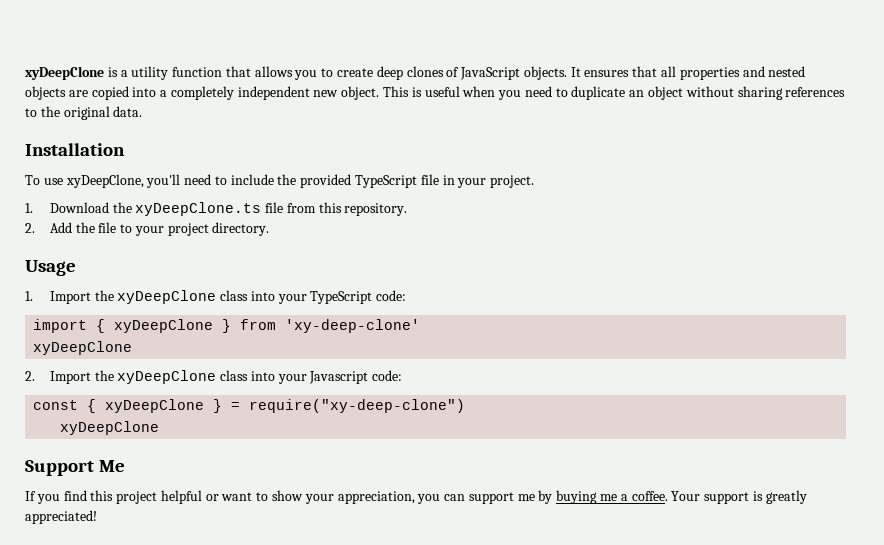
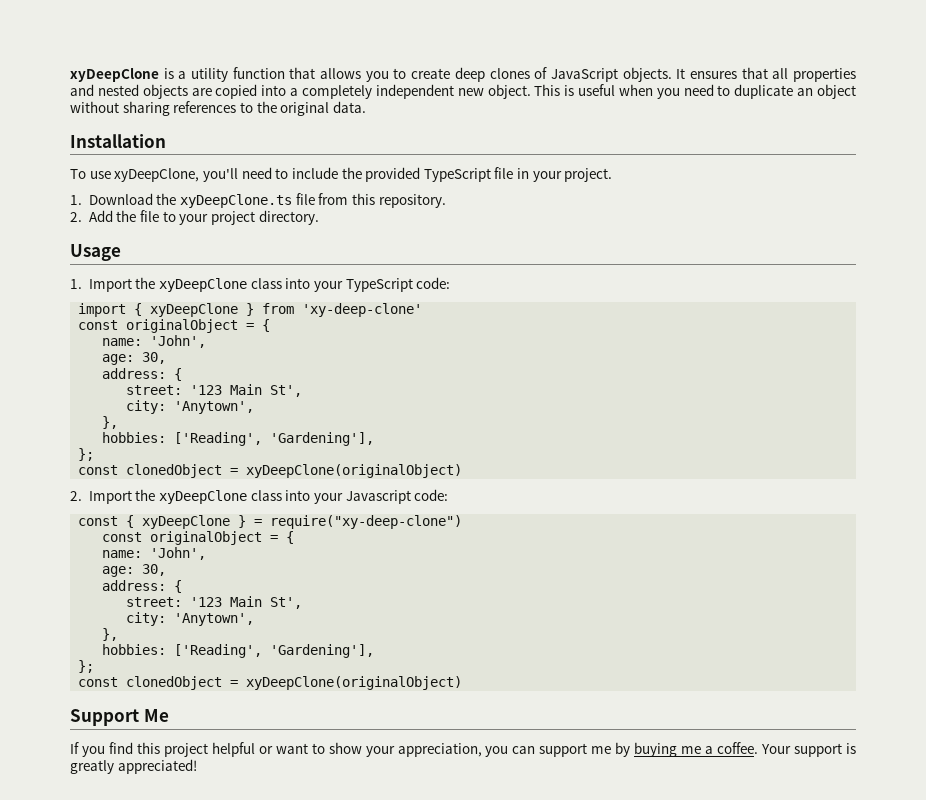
  import { xyDeepClone } from 'xy-deep-clone'
- xyDeepClone
+ const originalObject = {
+ name: 'John',
+ age: 30,
+ address: {
+ street: '123 Main St',
+ city: 'Anytown',
+ },
+ hobbies: ['Reading', 'Gardening'],
+ };
+ const clonedObject = xyDeepClone(originalObject)
  const { xyDeepClone } = require("xy-deep-clone")
- xyDeepClone
+ const originalObject = {
+ name: 'John',
+ age: 30,
+ address: {
+ street: '123 Main St',
+ city: 'Anytown',
+ },
+ hobbies: ['Reading', 'Gardening'],
+ };
+ const clonedObject = xyDeepClone(originalObject)

